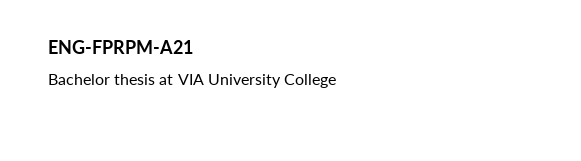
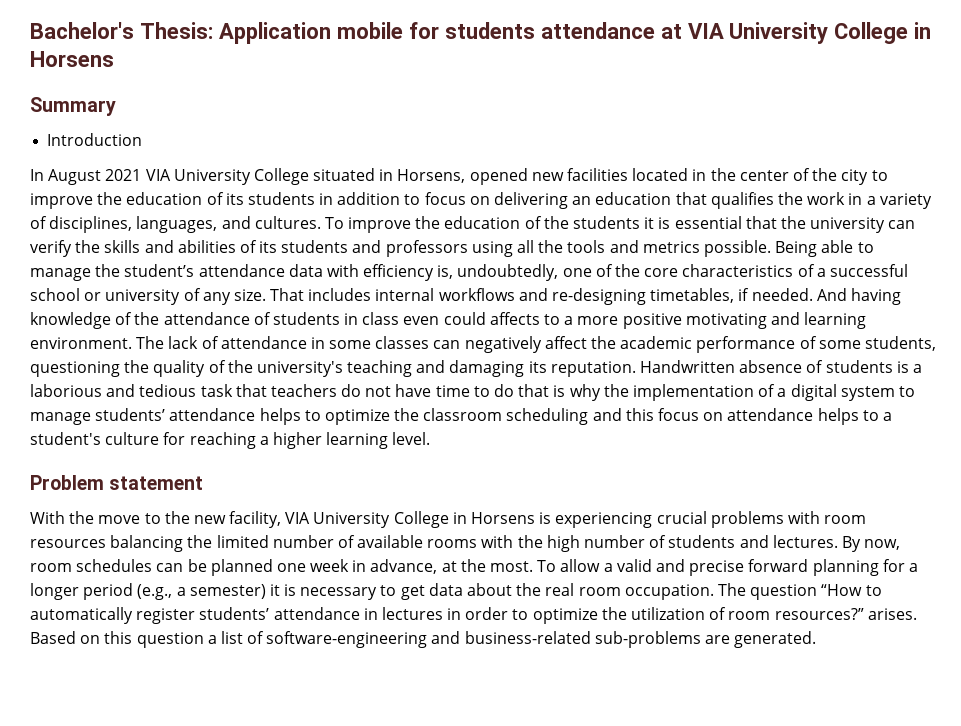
- ENG-FPRPM-A21
- Bachelor thesis at VIA University College
+ Bachelor's Thesis: Application mobile for students attendance at VIA University College in Horsens
+ Summary
+ Introduction
+ In August 2021 VIA University College situated in Horsens, opened new facilities located in the center of the city to improve the education of its students in addition to focus on delivering an education that qualifies the work in a variety of disciplines, languages, and cultures. To improve the education of the students it is essential that the university can verify the skills and abilities of its students and professors using all the tools and metrics possible. Being able to manage the student’s attendance data with efficiency is, undoubtedly, one of the core characteristics of a successful school or university of any size. That includes internal workflows and re-designing timetables, if needed. And having knowledge of the attendance of students in class even could affects to a more positive motivating and learning environment. The lack of attendance in some classes can negatively affect the academic performance of some students, questioning the quality of the university's teaching and damaging its reputation. Handwritten absence of students is a laborious and tedious task that teachers do not have time to do that is why the implementation of a digital system to manage students’ attendance helps to optimize the classroom scheduling and this focus on attendance helps to a student's culture for reaching a higher learning level.
+ Problem statement
+ With the move to the new facility, VIA University College in Horsens is experiencing crucial problems with room resources balancing the limited number of available rooms with the high number of students and lectures. By now, room schedules can be planned one week in advance, at the most. To allow a valid and precise forward planning for a longer period (e.g., a semester) it is necessary to get data about the real room occupation. The question “How to automatically register students’ attendance in lectures in order to optimize the utilization of room resources?” arises. Based on this question a list of software-engineering and business-related sub-problems are generated.

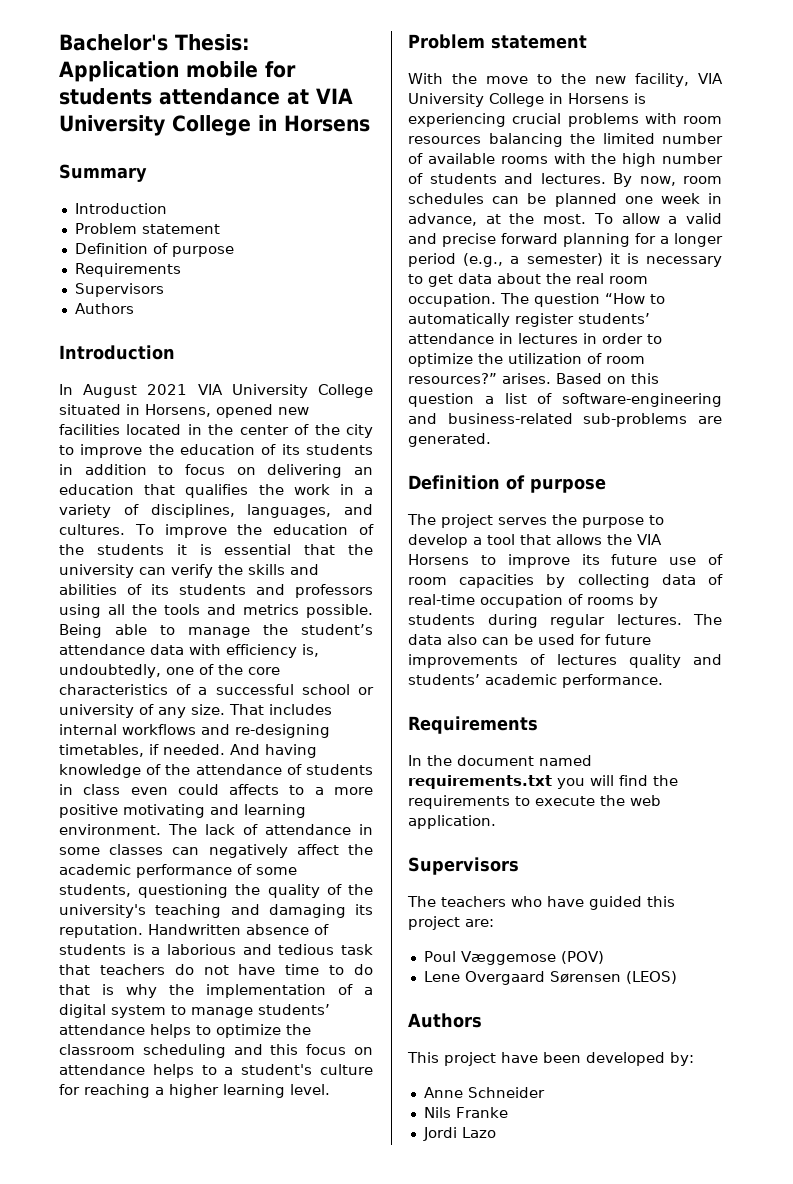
  Summary
+ Introduction
+ Problem statement
+ Definition of purpose
+ Requirements
+ Supervisors
+ Authors
  Based on this question a list of software-engineering and business-related sub-problems are generated.
+ Definition of purpose
+ The project serves the purpose to develop a tool that allows the VIA Horsens to improve its future use of room capacities by collecting data of real-time occupation of rooms by students during regular lectures. The data also can be used for future improvements of lectures quality and students’ academic performance.
+ Requirements
+ In the document named requirements.txt you will find the requirements to execute the web application.
+ Supervisors
+ The teachers who have guided this project are:
+ Poul Væggemose (POV)
+ Lene Overgaard Sørensen (LEOS)
+ Authors
+ This project have been developed by:
+ Anne Schneider
+ Nils Franke
+ Jordi Lazo

